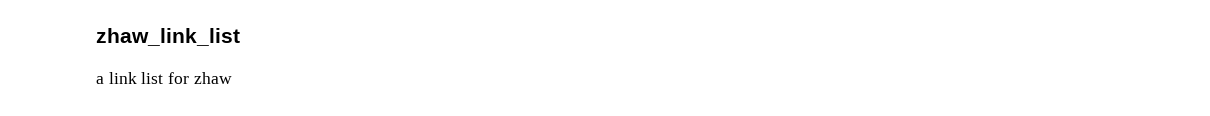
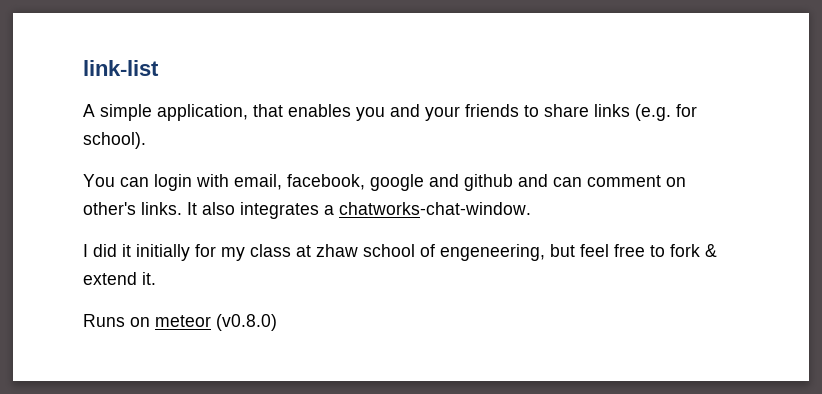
- zhaw_link_list
- a link list for zhaw
+ link-list
+ A simple application, that enables you and your friends to share links (e.g. for school).
+ You can login with email, facebook, google and github and can comment on other's links. It also integrates a chatworks-chat-window.
+ I did it initially for my class at zhaw school of engeneering, but feel free to fork & extend it.
+ Runs on meteor (v0.8.0)

